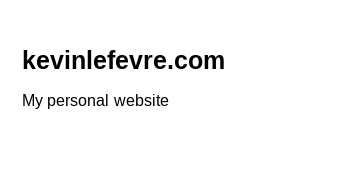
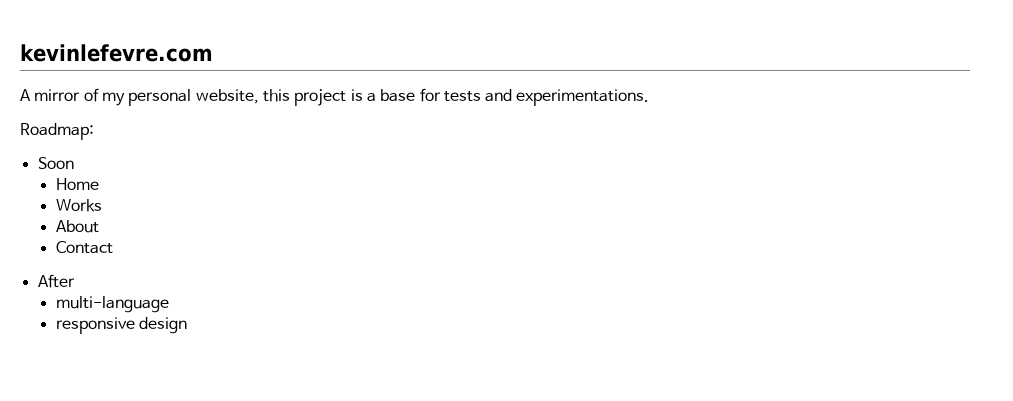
- My personal website
+ A mirror of my personal website, this project is a base for tests and experimentations.
+ Roadmap:
+ Soon
+ Home
+ Works
+ About
+ Contact
+ After
+ multi-language
+ responsive design

